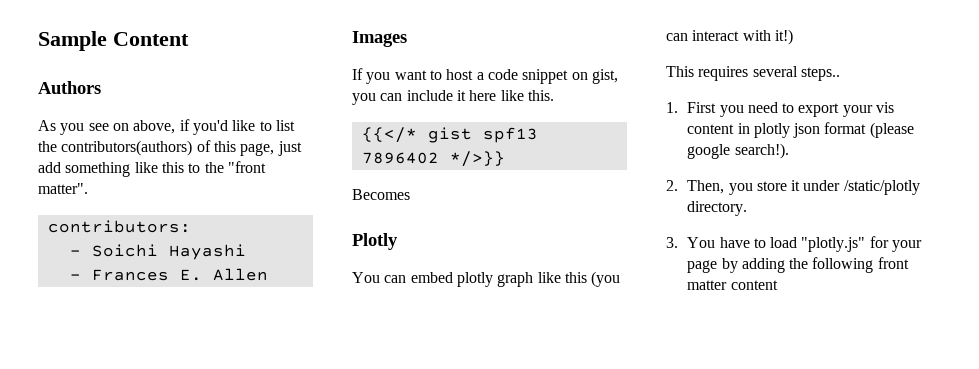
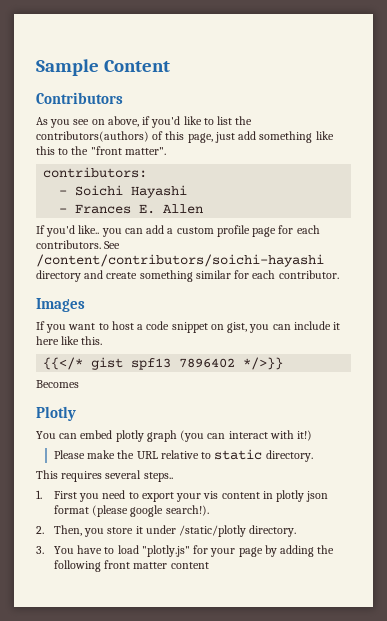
- Authors
+ Contributors
+ If you'd like.. you can add a custom profile page for each contributors. See /content/contributors/soichi-hayashi directory and create something similar for each contributor.
- You can embed plotly graph like this (you can interact with it!)
+ You can embed plotly graph (you can interact with it!)
+ Please make the URL relative to static directory.

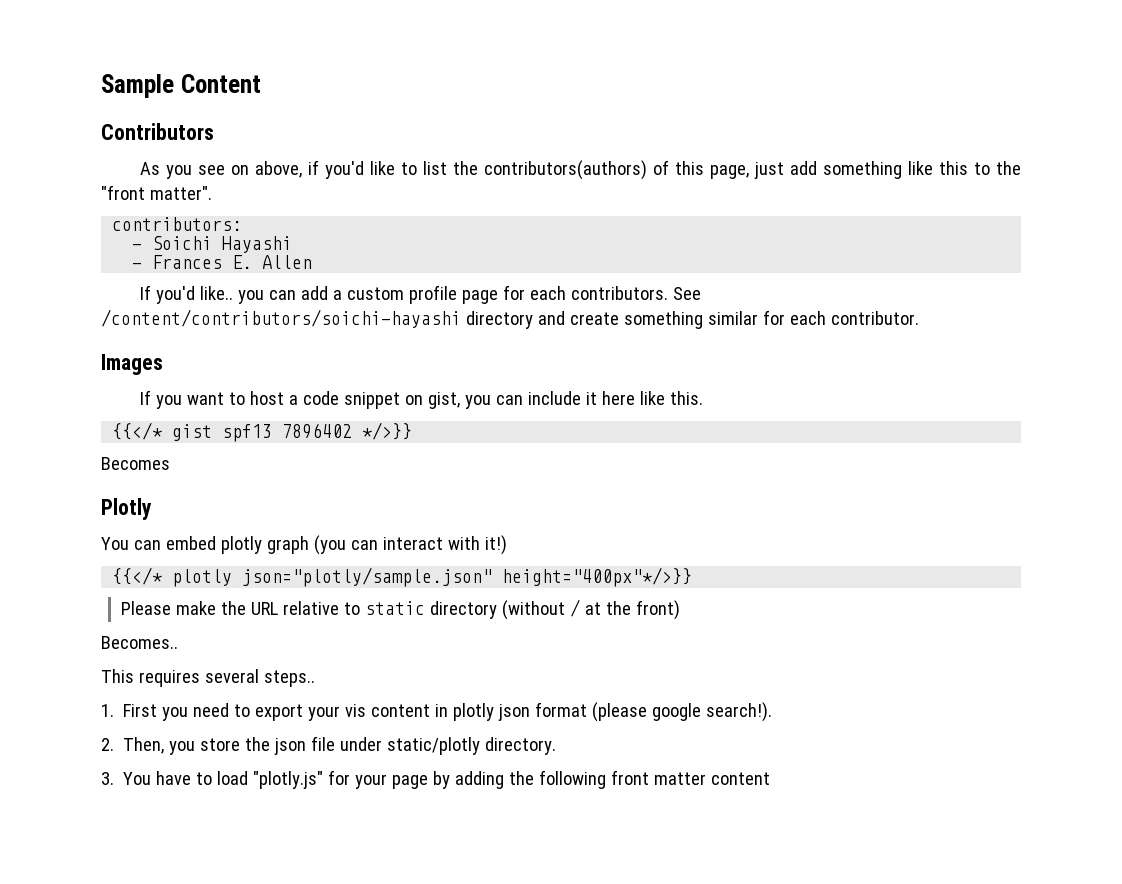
+ {{</* plotly json="plotly/sample.json" height="400px"*/>}}
- Please make the URL relative to static directory.
+ Please make the URL relative to static directory (without / at the front)
+ Becomes..
- 2. Then, you store it under /static/plotly directory.
+ 2. Then, you store the json file under static/plotly directory.

